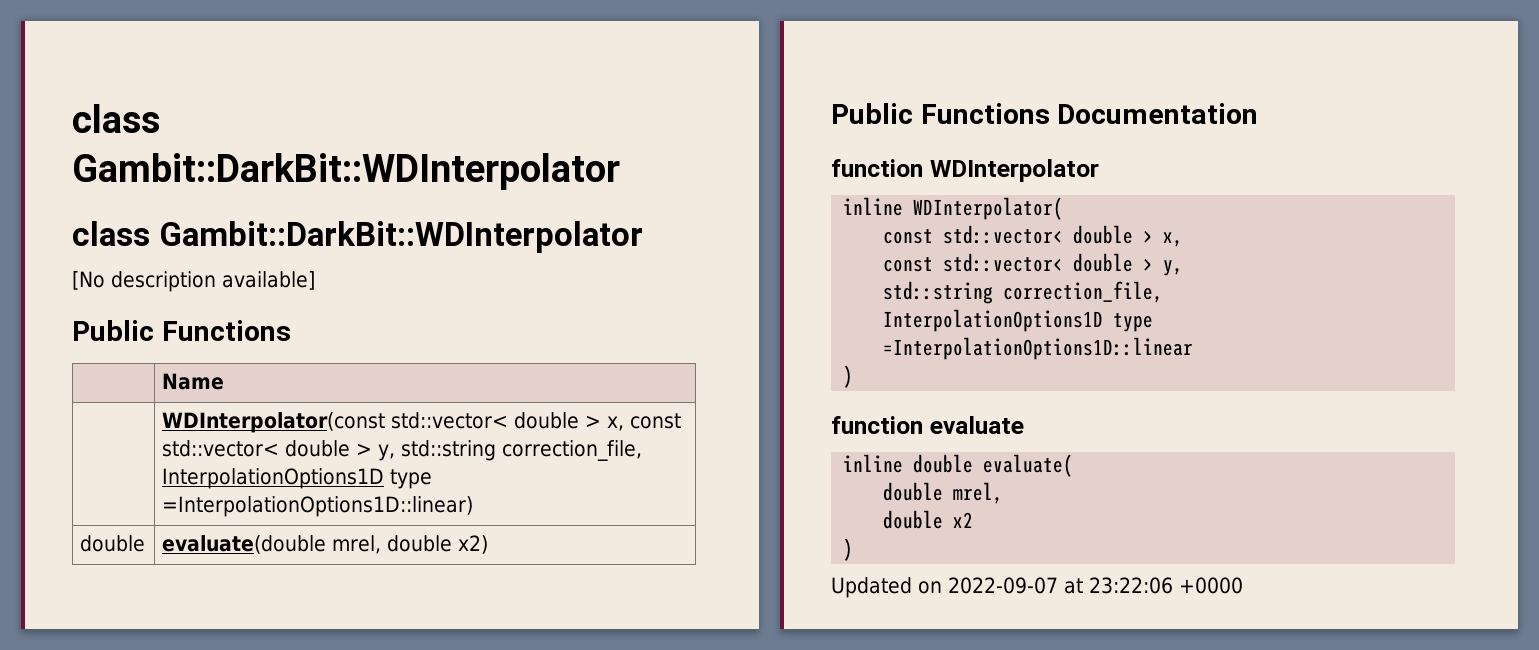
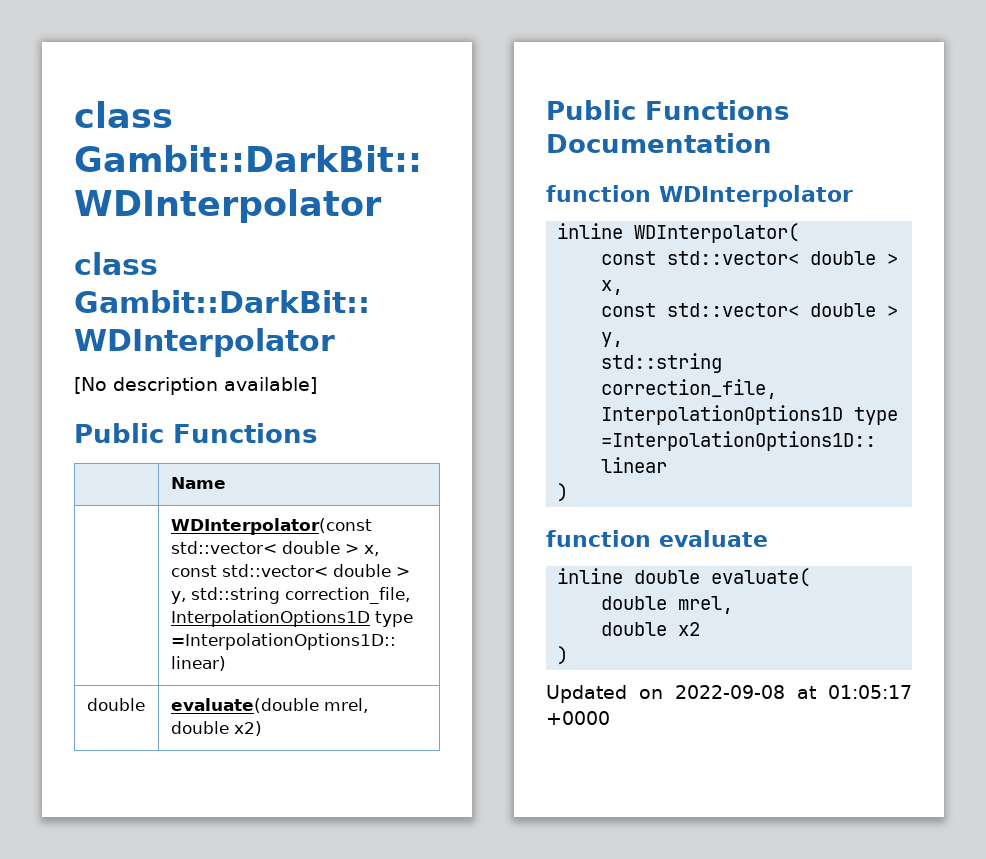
- Updated on 2022-09-07 at 23:22:06 +0000
+ Updated on 2022-09-08 at 01:05:17 +0000

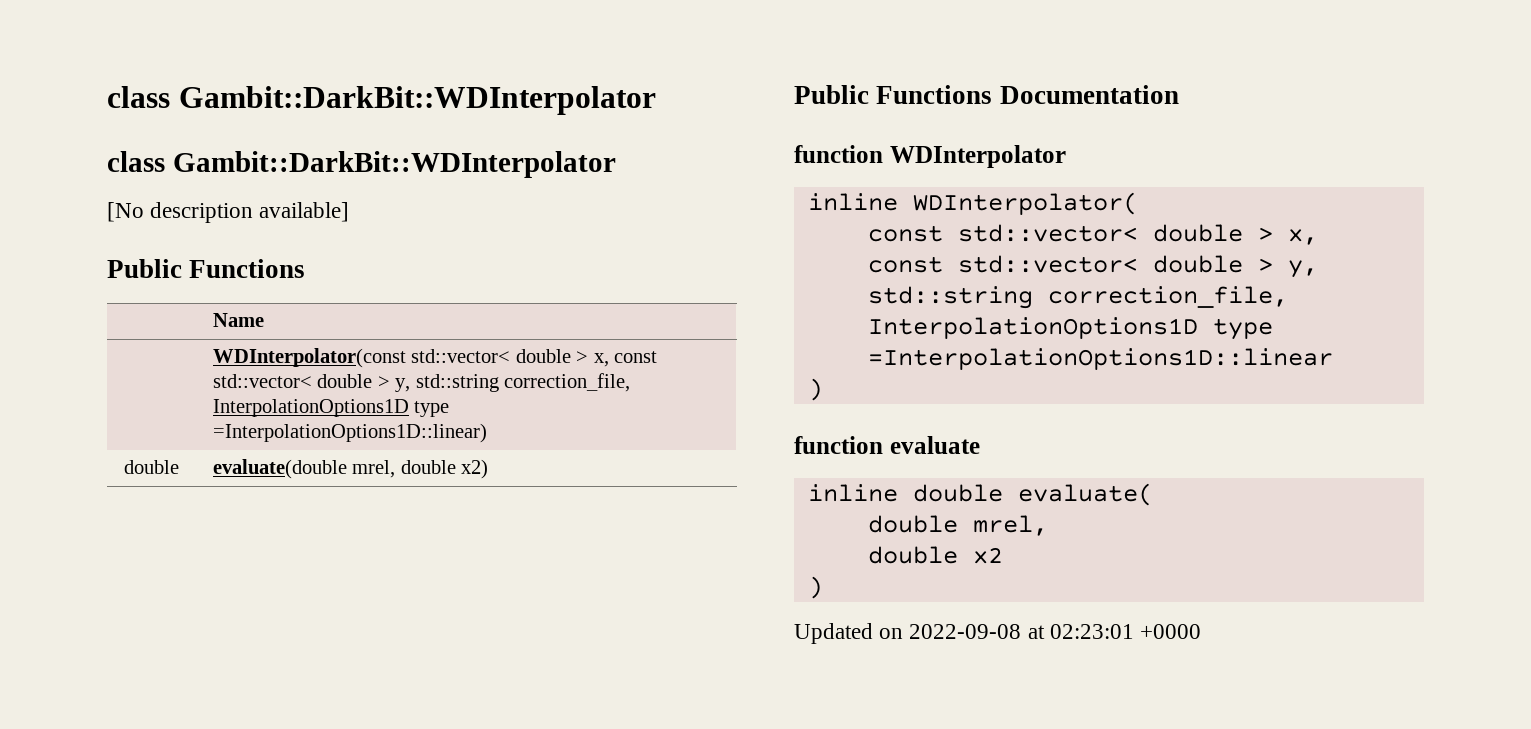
- Updated on 2022-09-08 at 01:05:17 +0000
+ Updated on 2022-09-08 at 02:23:01 +0000

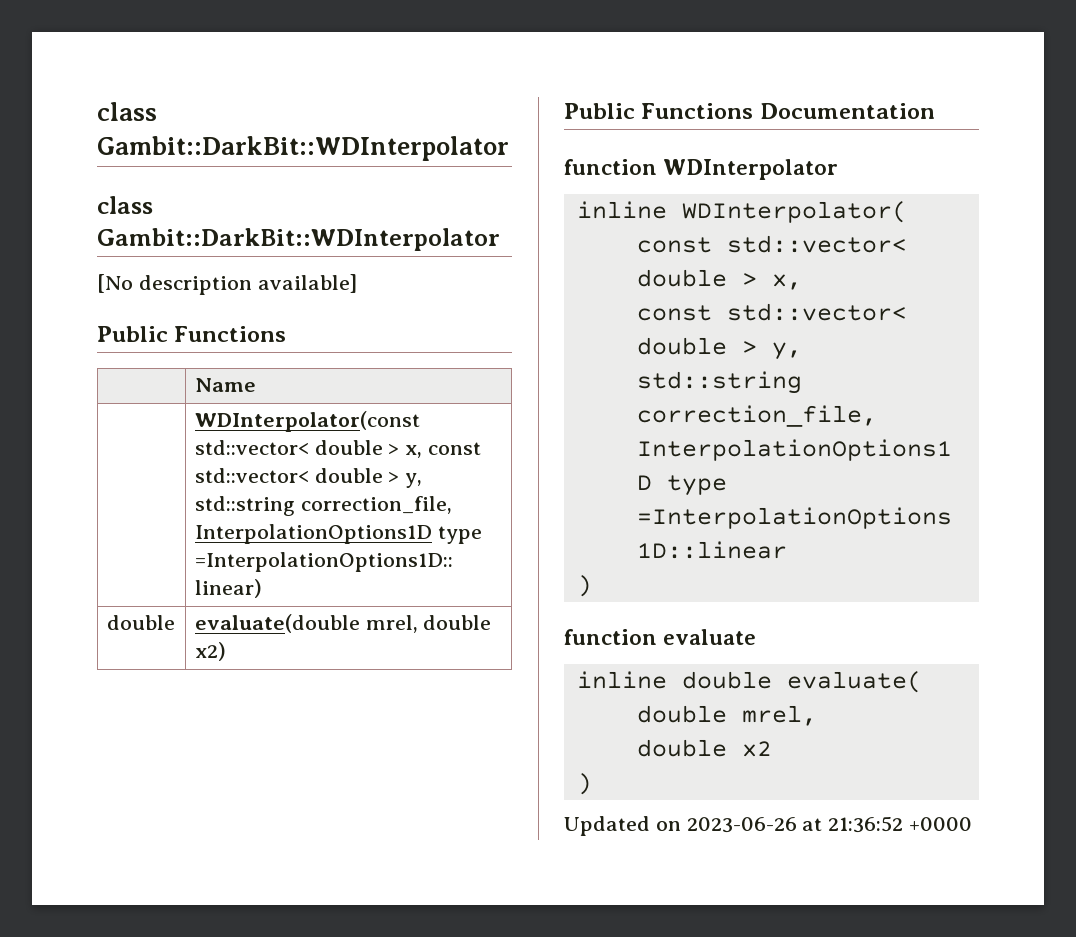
- Updated on 2022-09-08 at 02:23:01 +0000
+ Updated on 2023-06-26 at 21:36:52 +0000

